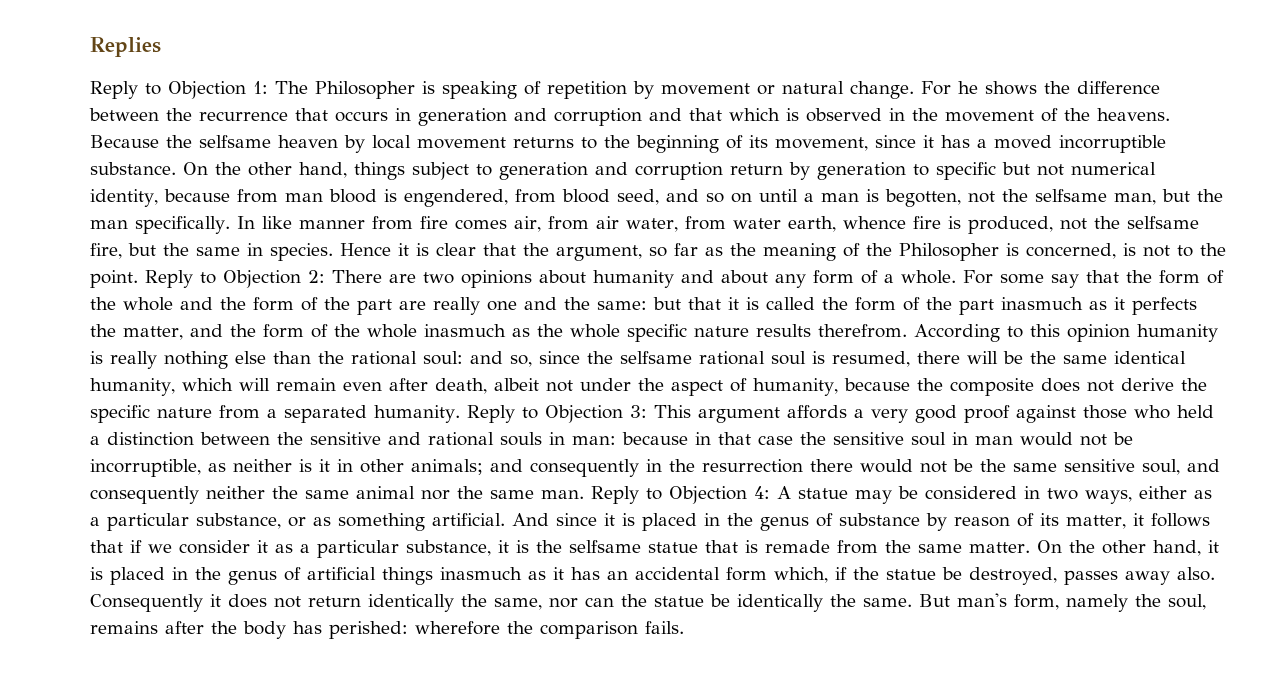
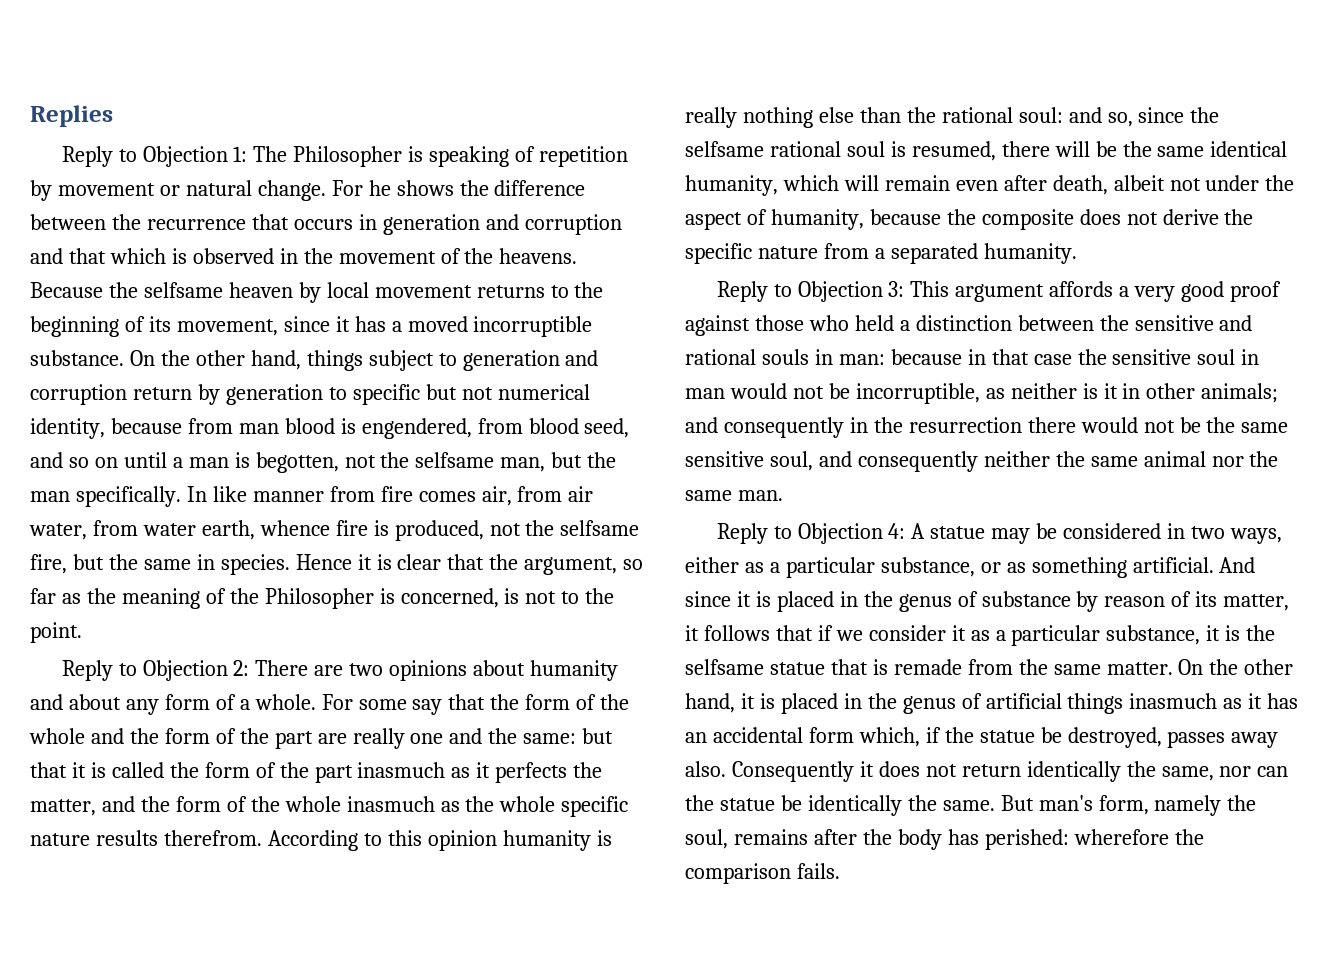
- Hence it is clear that the argument, so far as the meaning of the Philosopher is concerned, is not to the point. Reply to Objection 2: There are two opinions about humanity and about any form of a whole.
+ Hence it is clear that the argument, so far as the meaning of the Philosopher is concerned, is not to the point.
+ Reply to Objection 2: There are two opinions about humanity and about any form of a whole.
- and so, since the selfsame rational soul is resumed, there will be the same identical humanity, which will remain even after death, albeit not under the aspect of humanity, because the composite does not derive the specific nature from a separated humanity. Reply to Objection 3:
+ and so, since the selfsame rational soul is resumed, there will be the same identical humanity, which will remain even after death, albeit not under the aspect of humanity, because the composite does not derive the specific nature from a separated humanity.
+ Reply to Objection 3:
- and consequently in the resurrection there would not be the same sensitive soul, and consequently neither the same animal nor the same man. Reply to Objection 4:
+ and consequently in the resurrection there would not be the same sensitive soul, and consequently neither the same animal nor the same man.
+ Reply to Objection 4:

